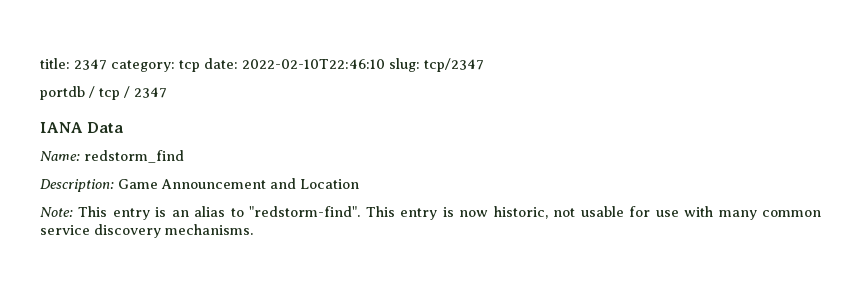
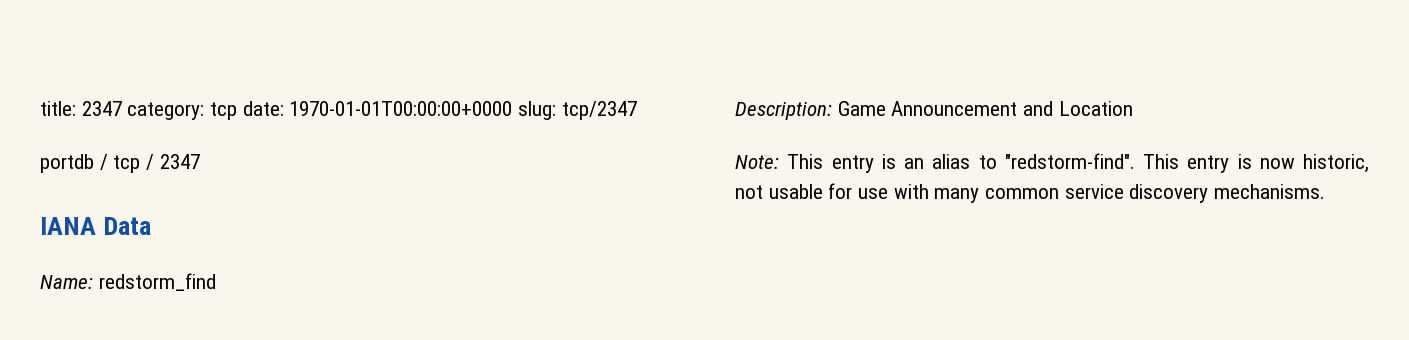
- title: 2347 category: tcp date: 2022-02-10T22:46:10 slug: tcp/2347
+ title: 2347 category: tcp date: 1970-01-01T00:00:00+0000 slug: tcp/2347

